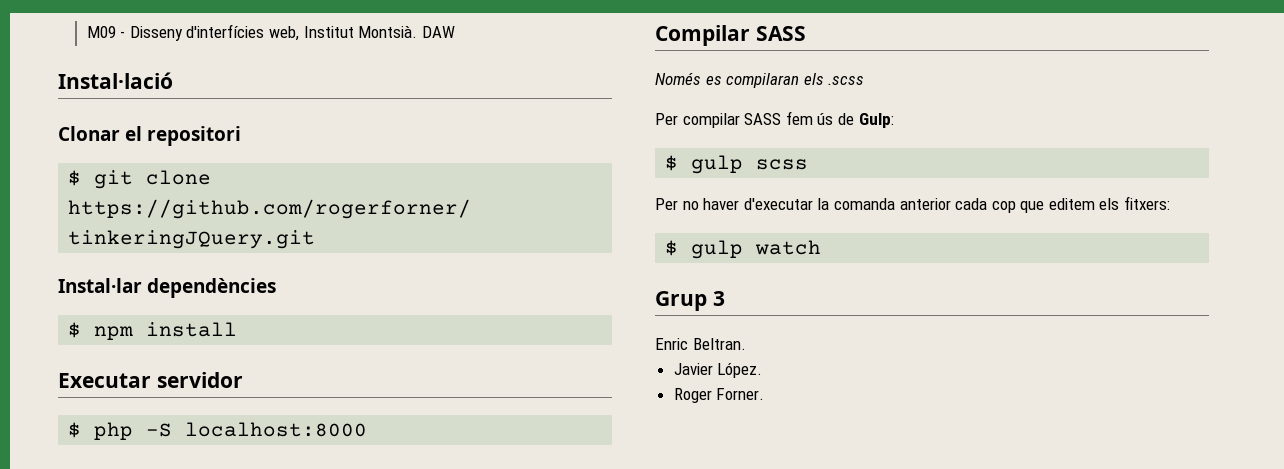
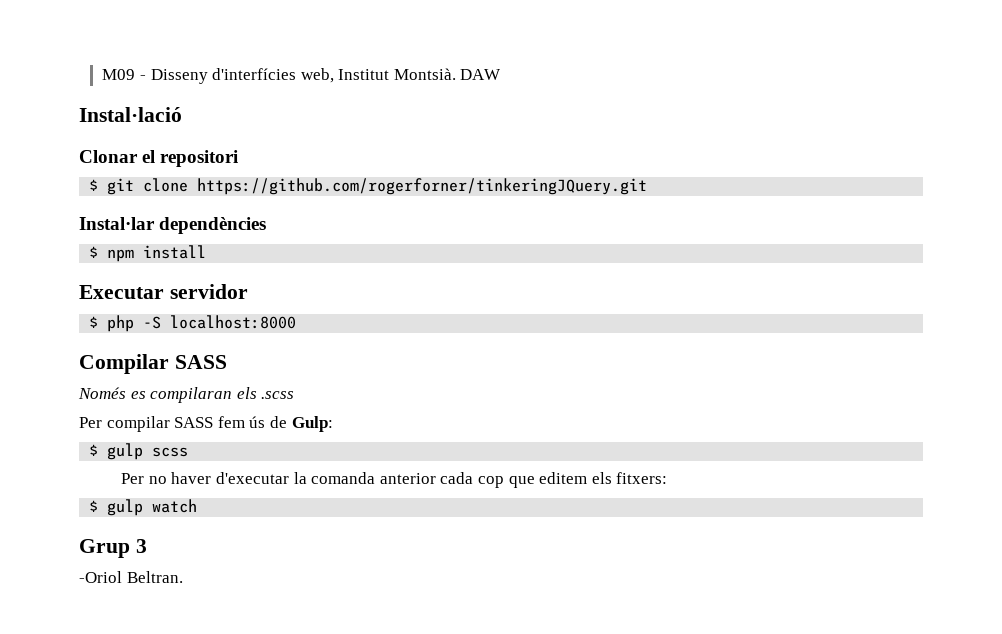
- Enric Beltran.
+ -Oriol Beltran.
- Javier López.
- Roger Forner.

